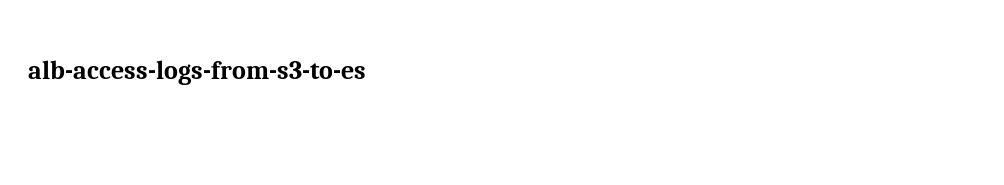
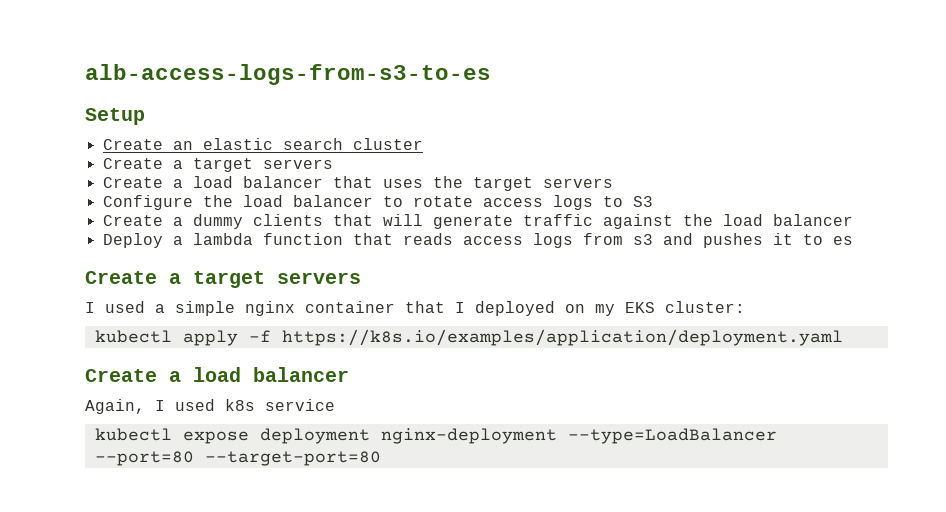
+ Setup
+ Create an elastic search cluster
+ Create a target servers
+ Create a load balancer that uses the target servers
+ Configure the load balancer to rotate access logs to S3
+ Create a dummy clients that will generate traffic against the load balancer
+ Deploy a lambda function that reads access logs from s3 and pushes it to es
+ Create a target servers
+ I used a simple nginx container that I deployed on my EKS cluster:
+ kubectl apply -f https://k8s.io/examples/application/deployment.yaml
+ Create a load balancer
+ Again, I used k8s service
+ kubectl expose deployment nginx-deployment --type=LoadBalancer --port=80 --target-port=80

